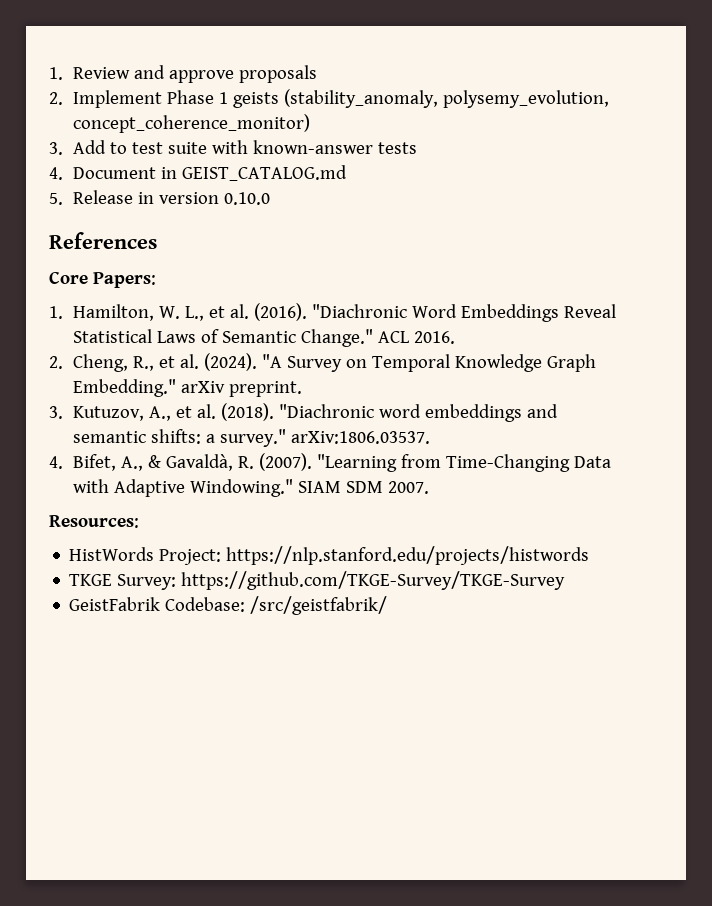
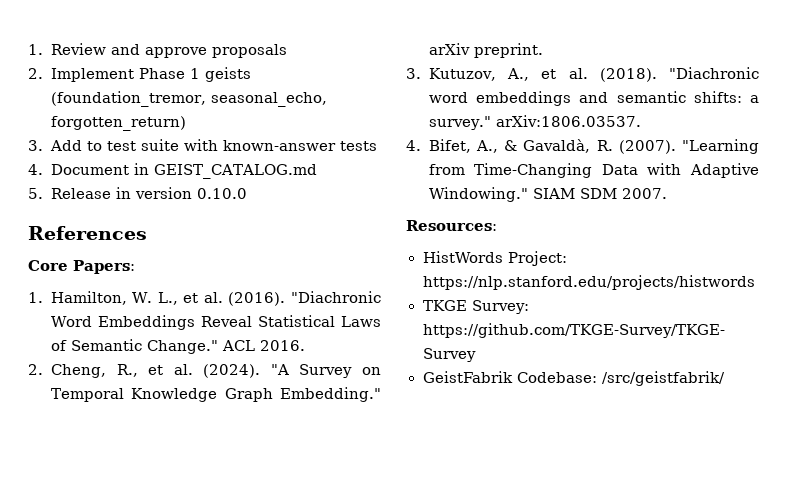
- 2. Implement Phase 1 geists (stability_anomaly, polysemy_evolution, concept_coherence_monitor)
+ 2. Implement Phase 1 geists (foundation_tremor, seasonal_echo, forgotten_return)

